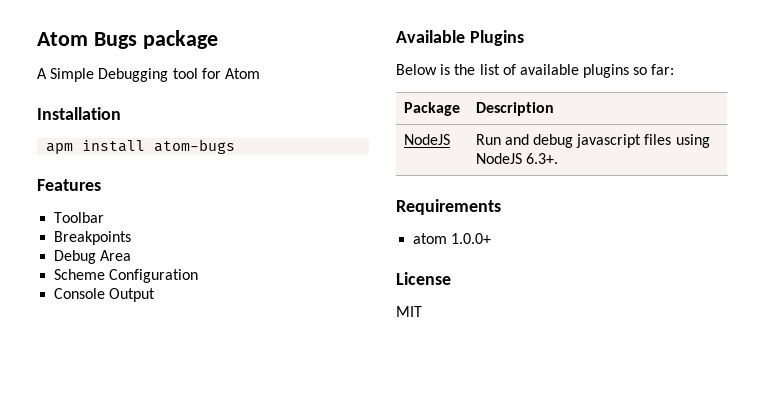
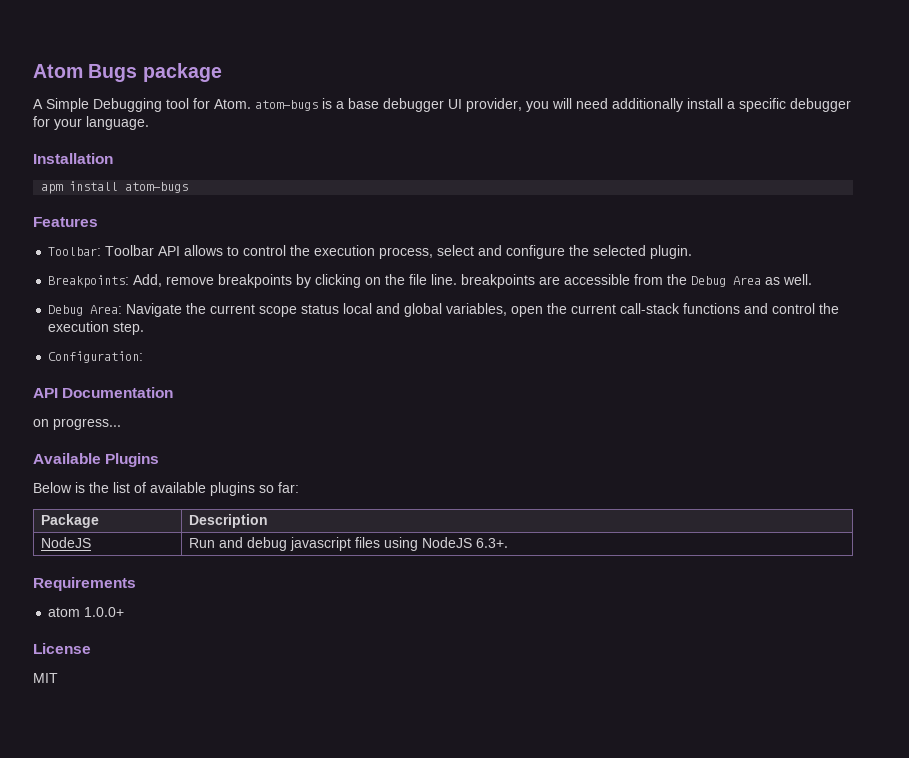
- A Simple Debugging tool for Atom
+ A Simple Debugging tool for Atom. atom-bugs is a base debugger UI provider, you will need additionally install a specific debugger for your language.
- Toolbar
- Breakpoints
- Debug Area
- Scheme Configuration
- Console Output
+ Toolbar: Toolbar API allows to control the execution process, select and configure the selected plugin.
+ Breakpoints: Add, remove breakpoints by clicking on the file line. breakpoints are accessible from the Debug Area as well.
+ Debug Area: Navigate the current scope status local and global variables, open the current call-stack functions and control the execution step.
+ Configuration:
+ API Documentation
+ on progress...

